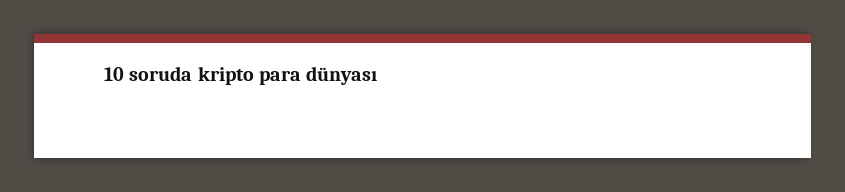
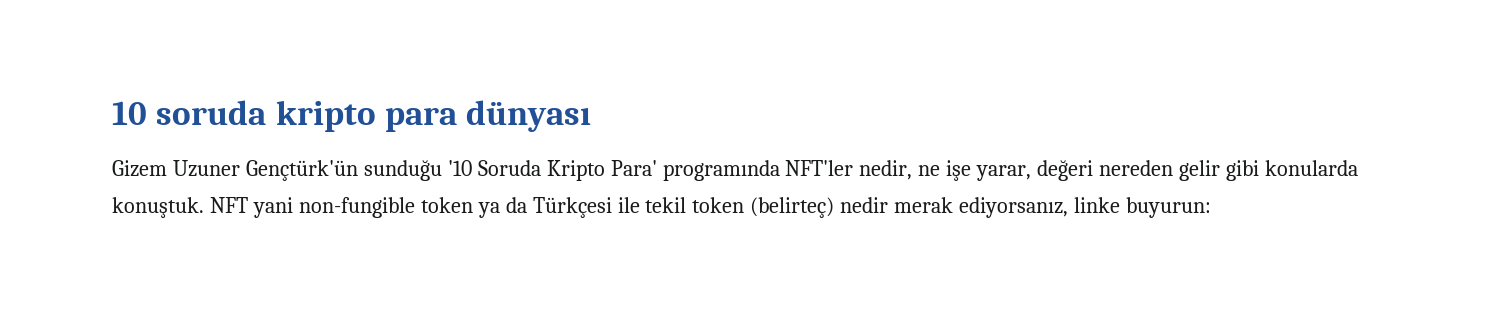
+ Gizem Uzuner Gençtürk'ün sunduğu '10 Soruda Kripto Para' programında NFT'ler nedir, ne işe yarar, değeri nereden gelir gibi konularda konuştuk. NFT yani non-fungible token ya da Türkçesi ile tekil token (belirteç) nedir merak ediyorsanız, linke buyurun:

